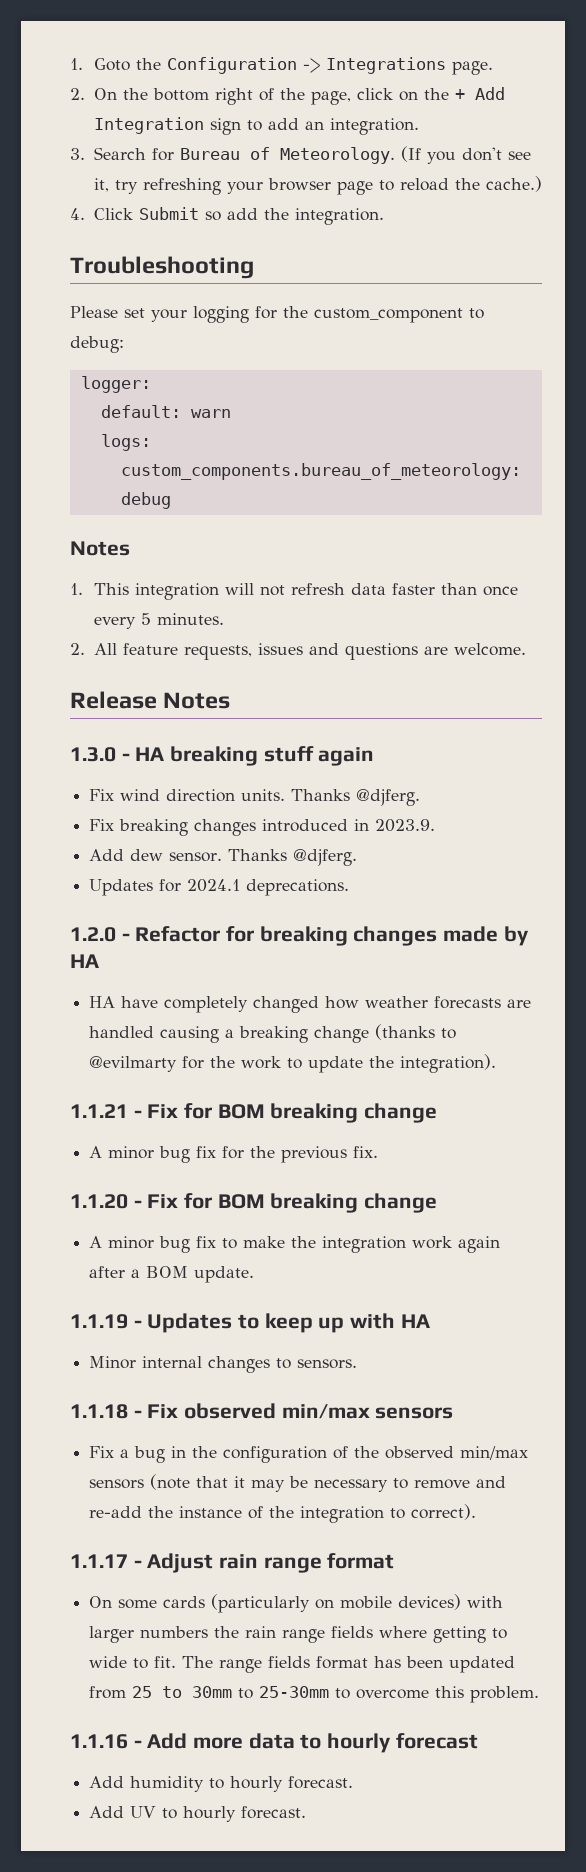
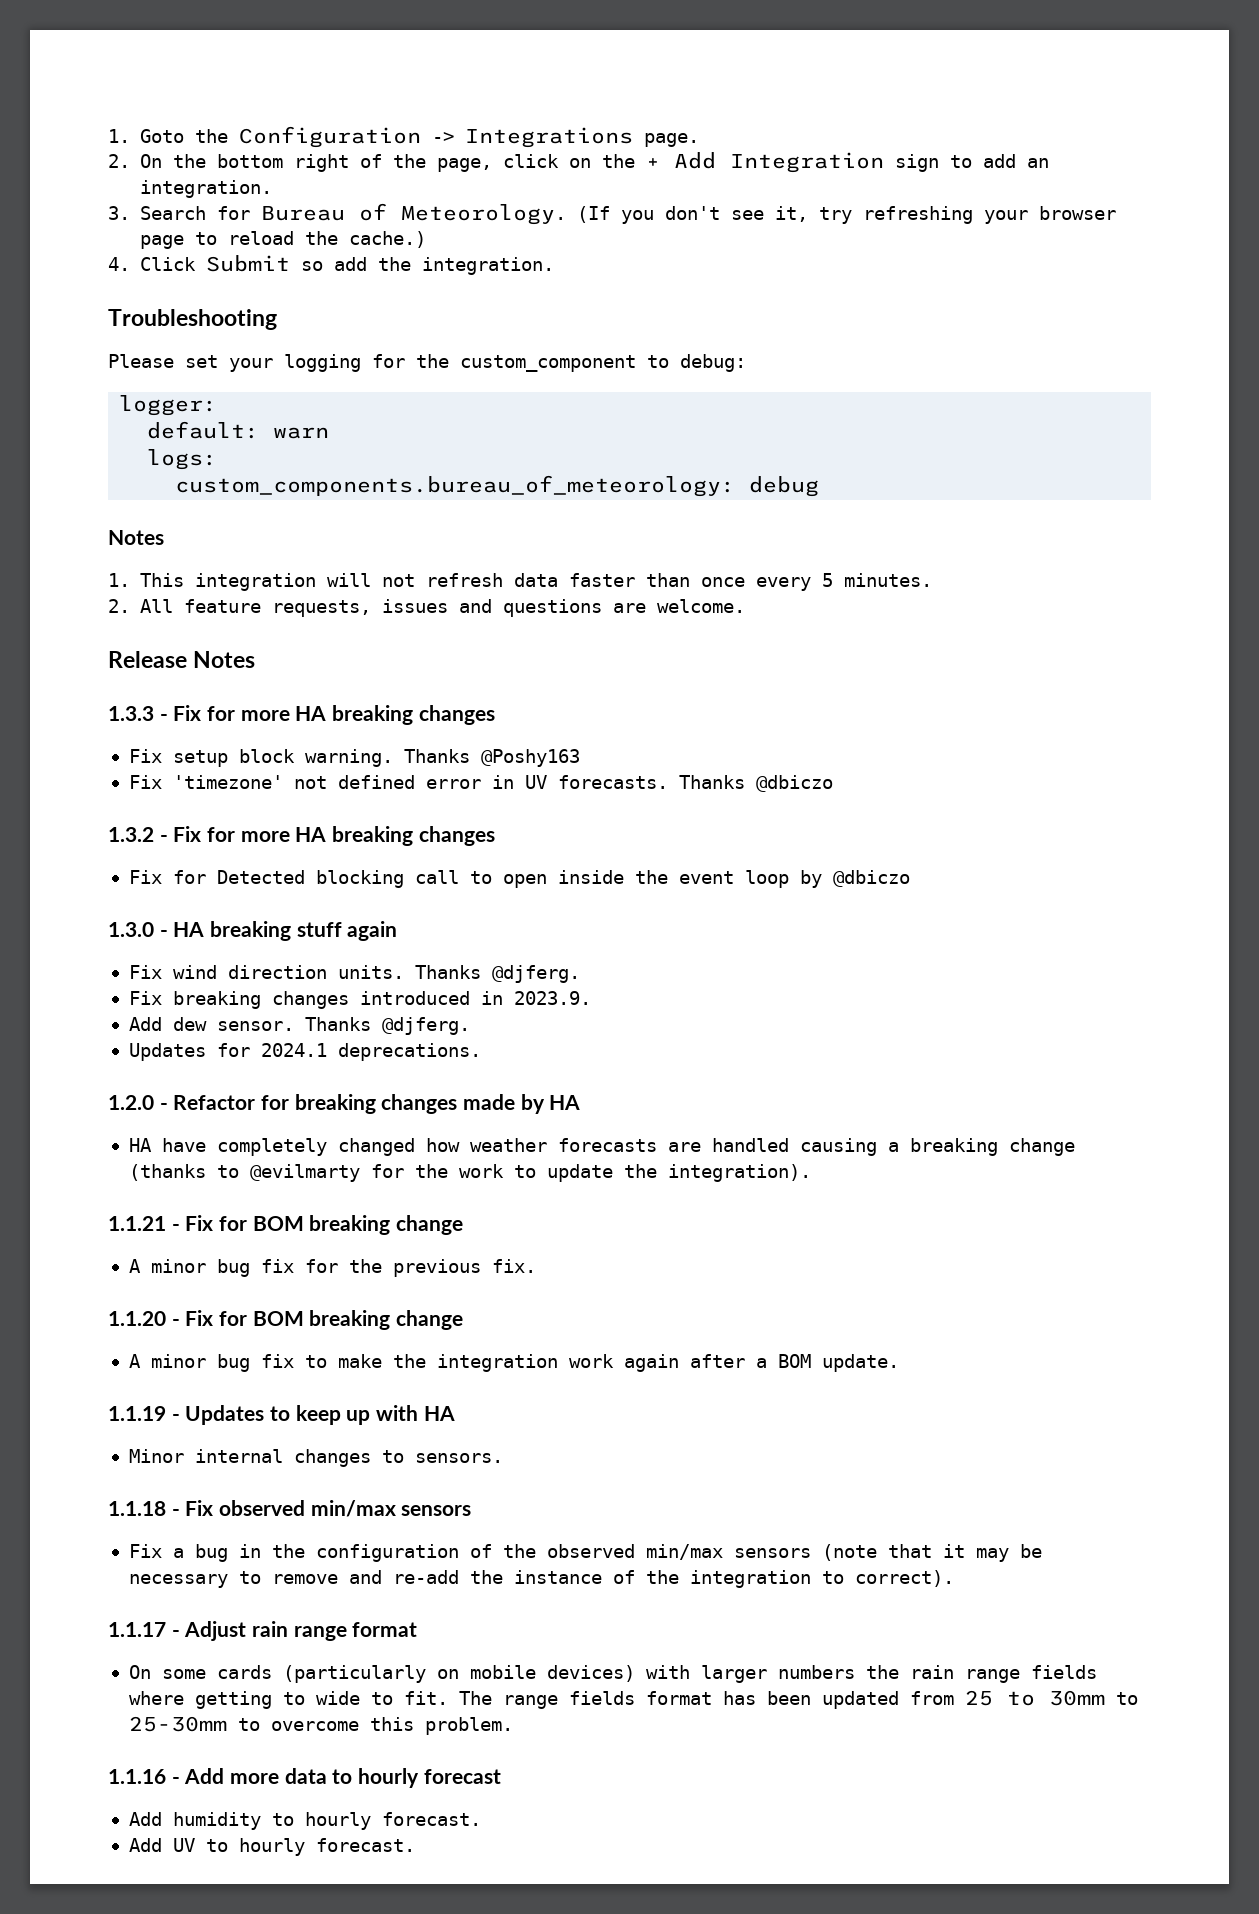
+ 1.3.3 - Fix for more HA breaking changes
+ Fix setup block warning. Thanks @Poshy163
+ Fix 'timezone' not defined error in UV forecasts. Thanks @dbiczo
+ 1.3.2 - Fix for more HA breaking changes
+ Fix for Detected blocking call to open inside the event loop by @dbiczo

